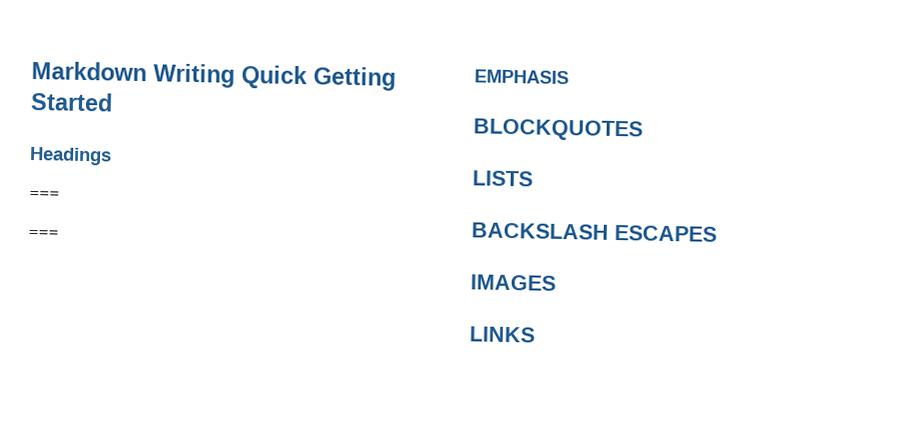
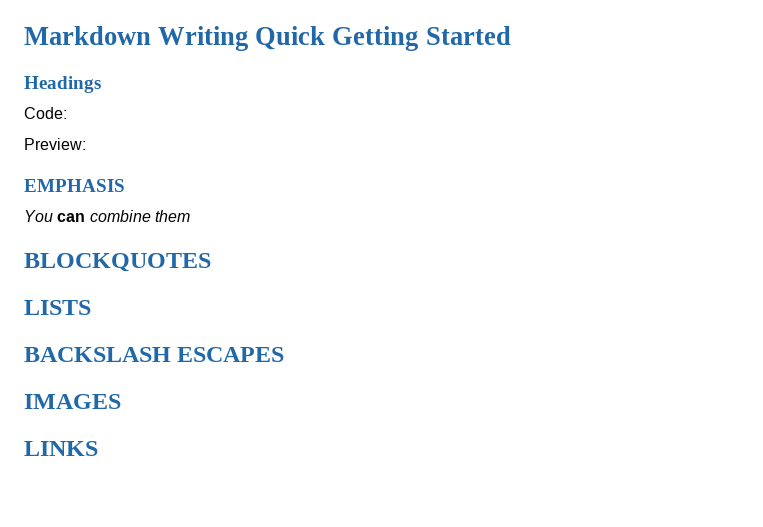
  Headings
- ===
- ===
+ Code:
+ Preview:
+ You can combine them

